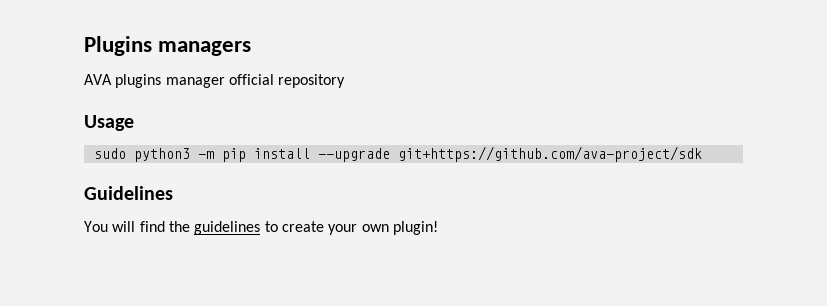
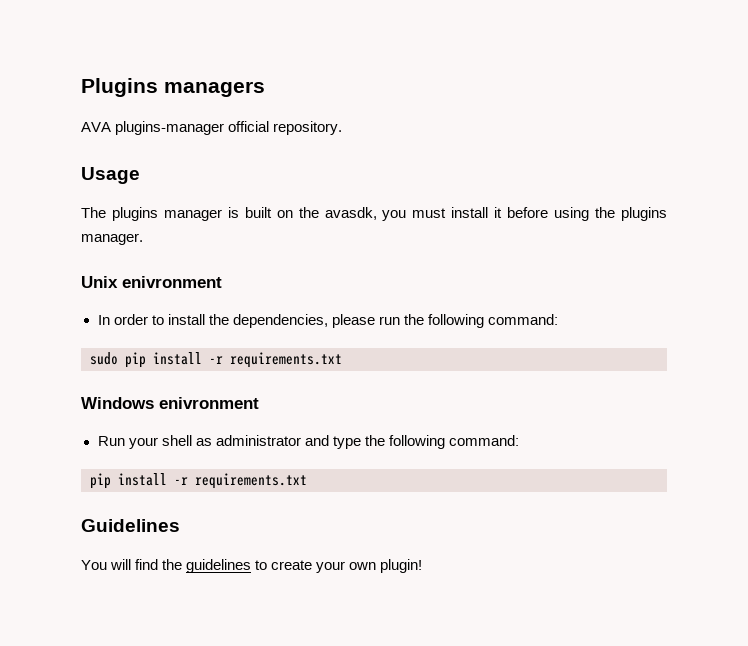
- AVA plugins manager official repository
+ AVA plugins-manager official repository.
  Usage
- sudo python3 -m pip install --upgrade git+https://github.com/ava-project/sdk
+ The plugins manager is built on the avasdk, you must install it before using the plugins manager.
+ Unix enivronment
+ In order to install the dependencies, please run the following command:
+ sudo pip install -r requirements.txt
+ Windows enivronment
+ Run your shell as administrator and type the following command:
+ pip install -r requirements.txt

